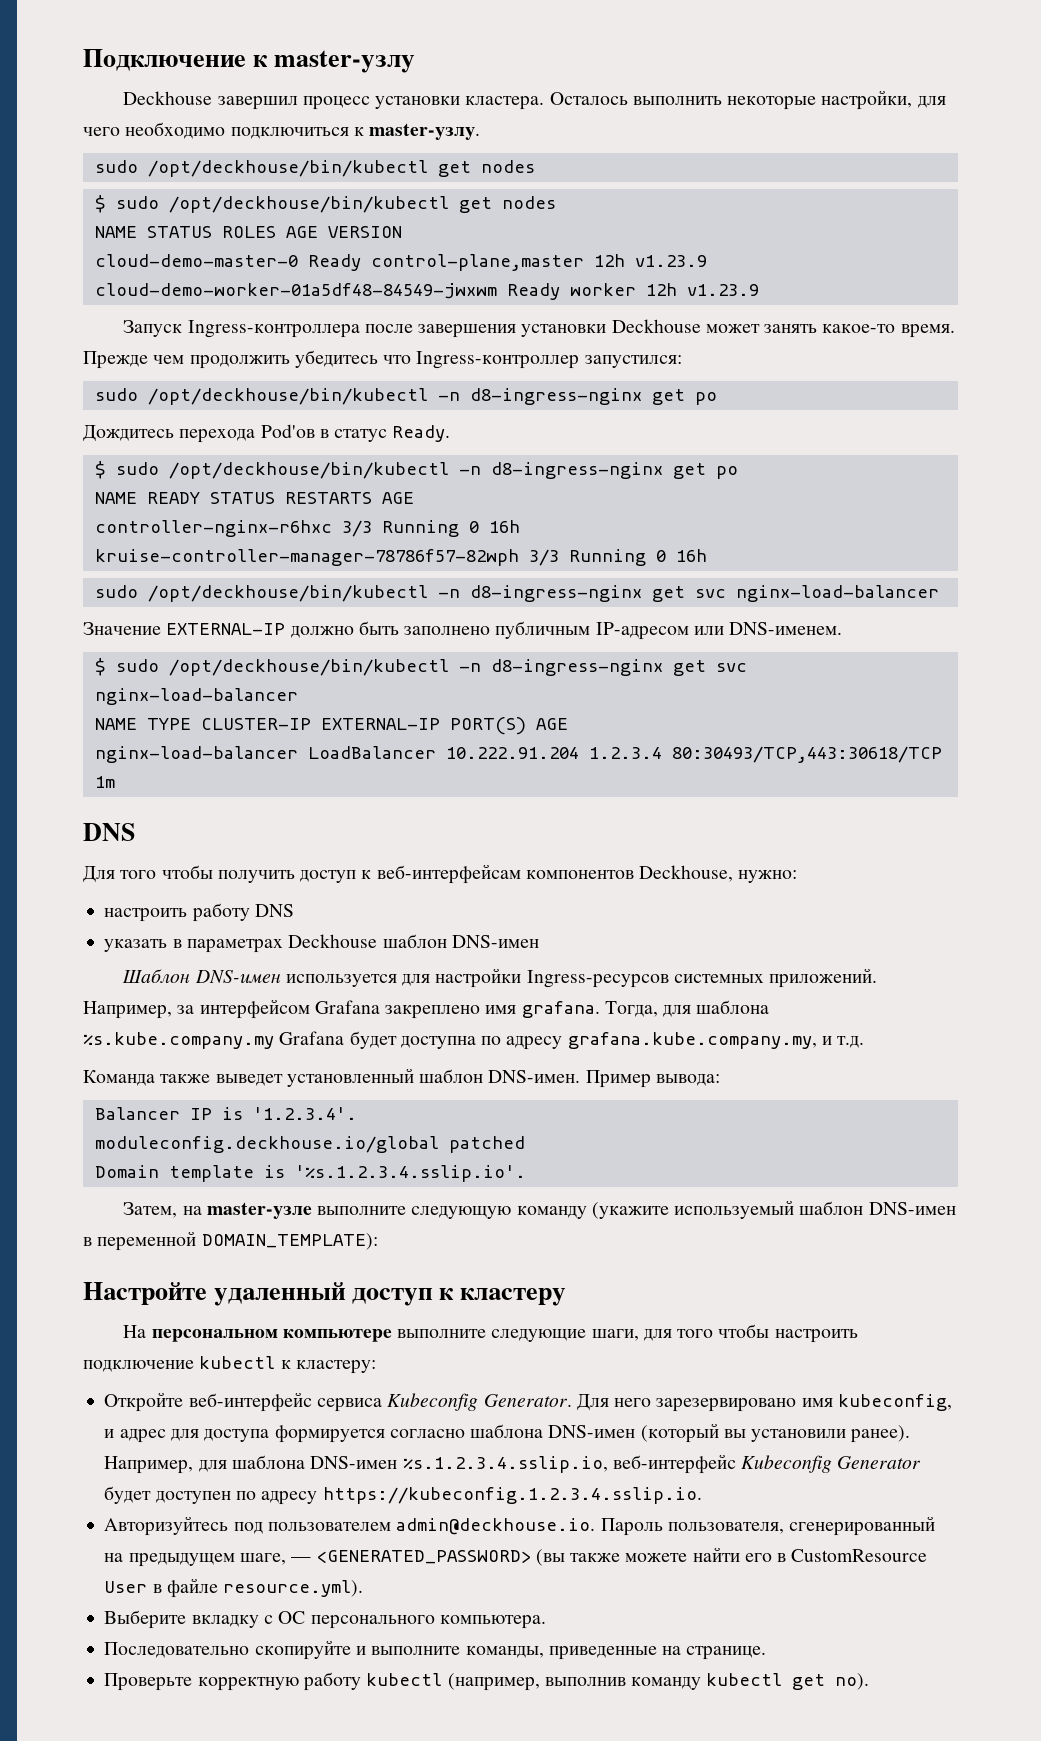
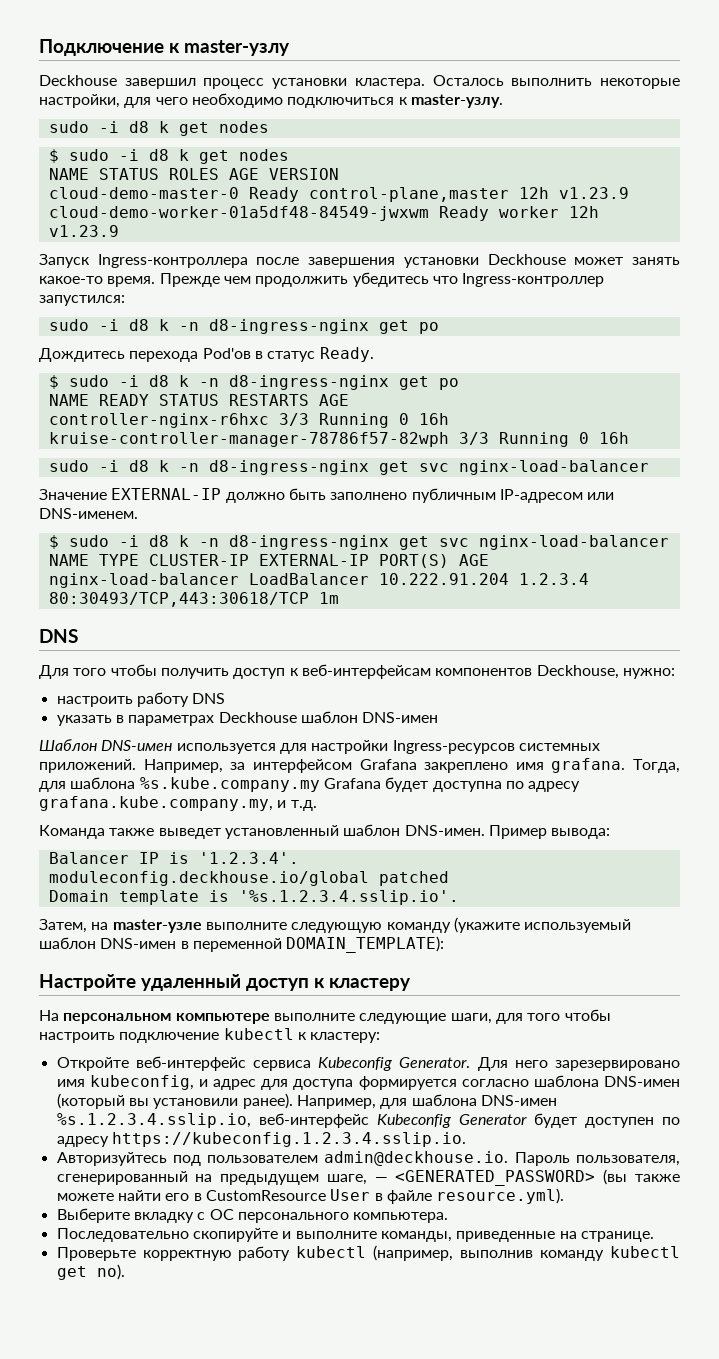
  Осталось выполнить некоторые настройки, для чего необходимо подключиться к master-узлу.
- sudo /opt/deckhouse/bin/kubectl get nodes
+ sudo -i d8 k get nodes
- $ sudo /opt/deckhouse/bin/kubectl get nodes
+ $ sudo -i d8 k get nodes
  Прежде чем продолжить убедитесь что Ingress-контроллер запустился:
- sudo /opt/deckhouse/bin/kubectl -n d8-ingress-nginx get po
+ sudo -i d8 k -n d8-ingress-nginx get po
- $ sudo /opt/deckhouse/bin/kubectl -n d8-ingress-nginx get po
+ $ sudo -i d8 k -n d8-ingress-nginx get po
  kruise-controller-manager-78786f57-82wph 3/3 Running 0 16h
- sudo /opt/deckhouse/bin/kubectl -n d8-ingress-nginx get svc nginx-load-balancer
+ sudo -i d8 k -n d8-ingress-nginx get svc nginx-load-balancer
- $ sudo /opt/deckhouse/bin/kubectl -n d8-ingress-nginx get svc nginx-load-balancer
+ $ sudo -i d8 k -n d8-ingress-nginx get svc nginx-load-balancer

